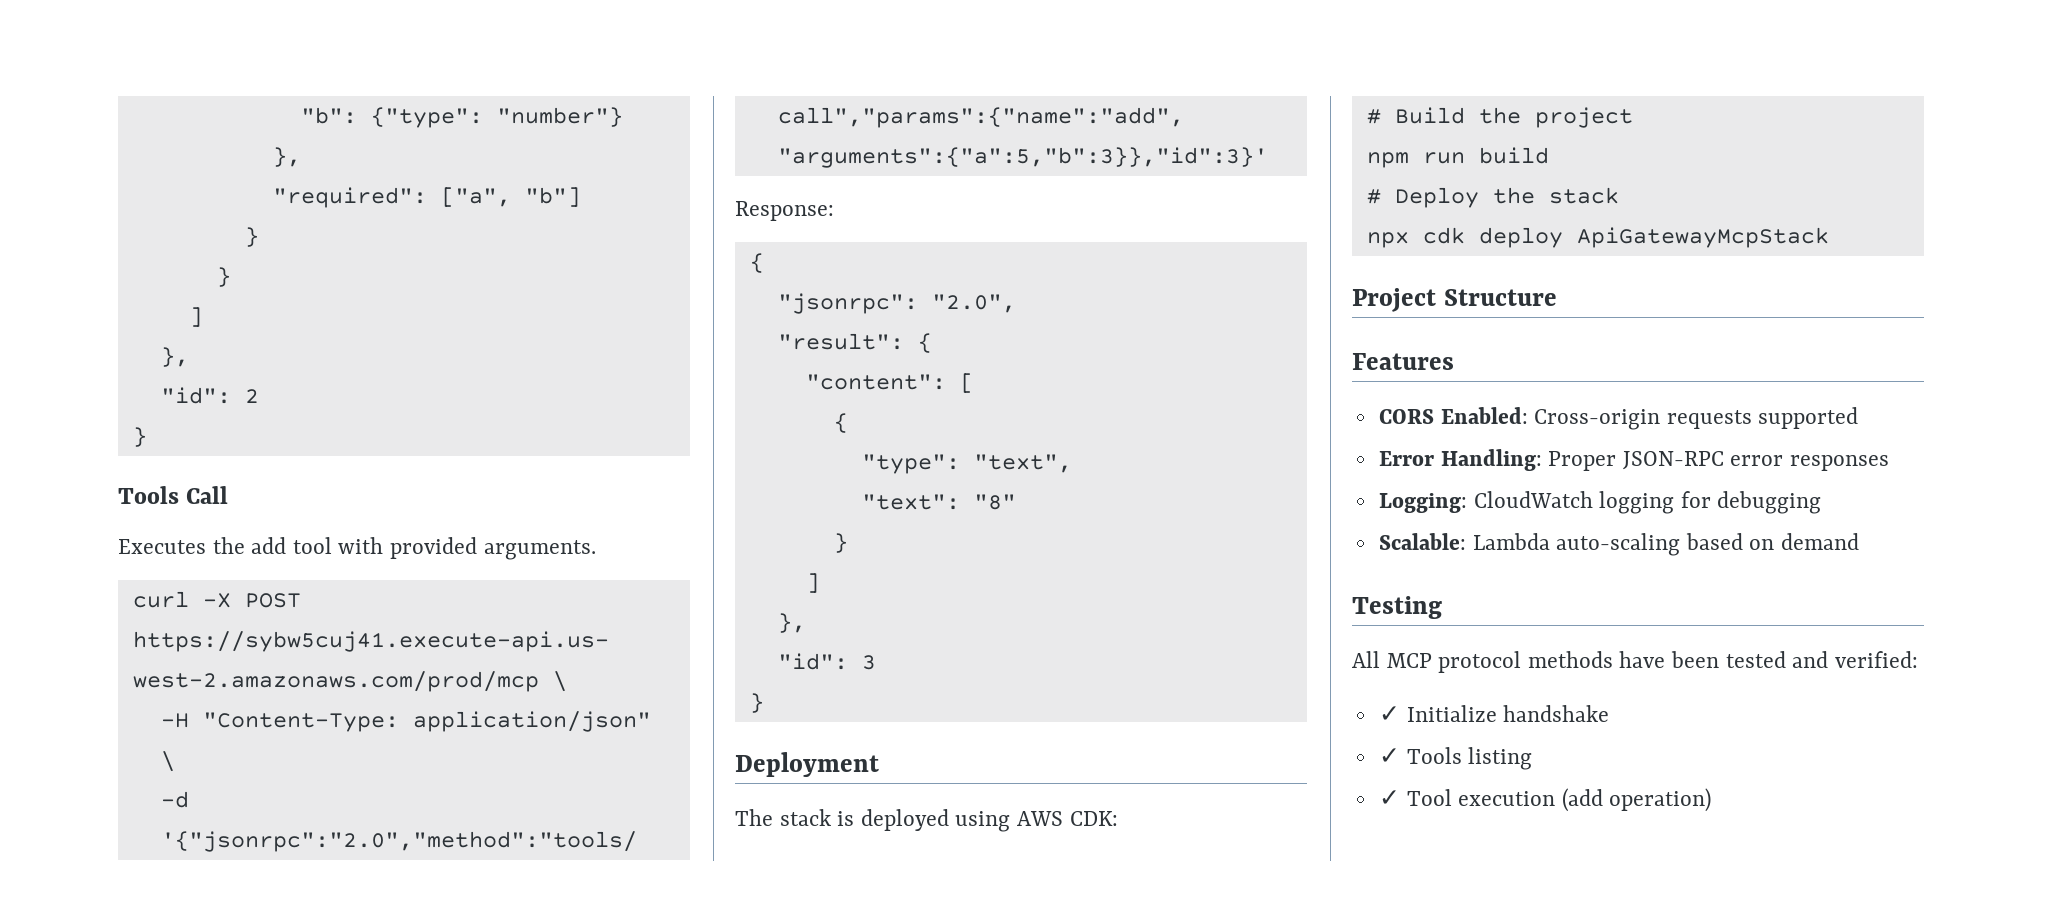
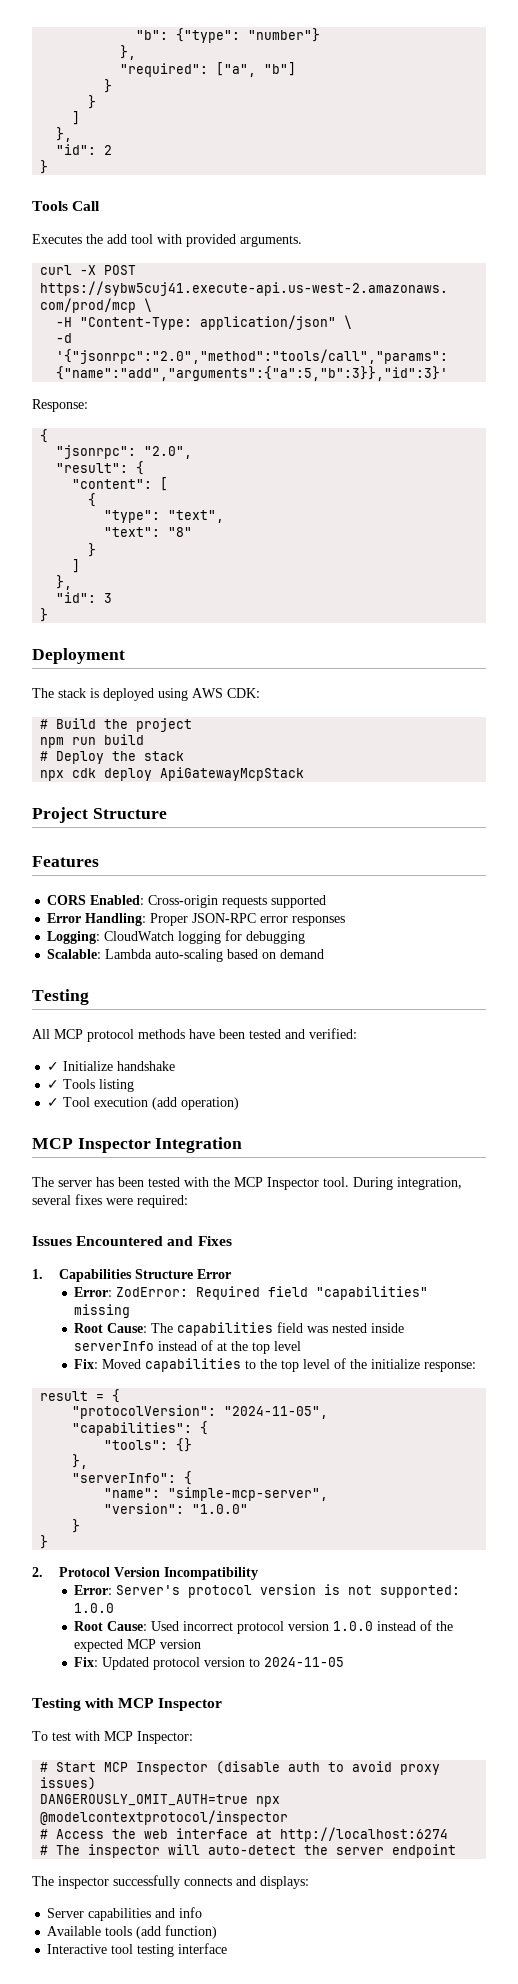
+ MCP Inspector Integration
+ The server has been tested with the MCP Inspector tool. During integration, several fixes were required:
+ Issues Encountered and Fixes
+ 1. Capabilities Structure Error
+ Error: ZodError: Required field "capabilities" missing
+ Root Cause: The capabilities field was nested inside serverInfo instead of at the top level
+ Fix: Moved capabilities to the top level of the initialize response:
+ result = {
+ "protocolVersion": "2024-11-05",
+ "capabilities": {
+ "tools": {}
+ },
+ "serverInfo": {
+ "name": "simple-mcp-server",
+ "version": "1.0.0"
+ }
+ }
+ 2. Protocol Version Incompatibility
+ Error: Server's protocol version is not supported: 1.0.0
+ Root Cause: Used incorrect protocol version 1.0.0 instead of the expected MCP version
+ Fix: Updated protocol version to 2024-11-05
+ Testing with MCP Inspector
+ To test with MCP Inspector:
+ # Start MCP Inspector (disable auth to avoid proxy issues)
+ DANGEROUSLY_OMIT_AUTH=true npx @modelcontextprotocol/inspector
+ # Access the web interface at http://localhost:6274
+ # The inspector will auto-detect the server endpoint
+ The inspector successfully connects and displays:
+ Server capabilities and info
+ Available tools (add function)
+ Interactive tool testing interface

